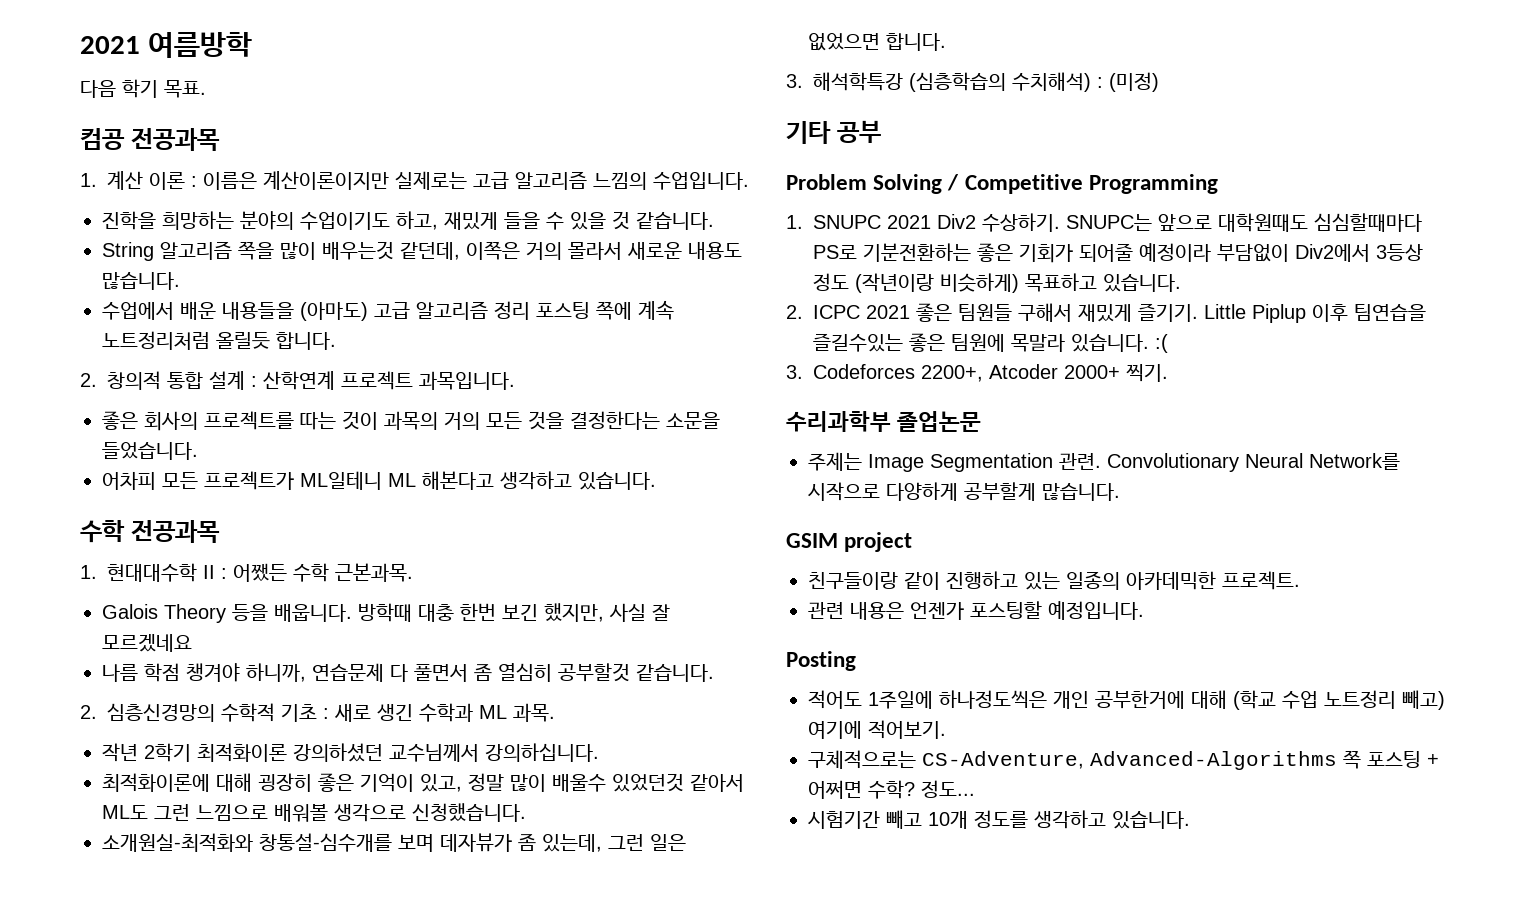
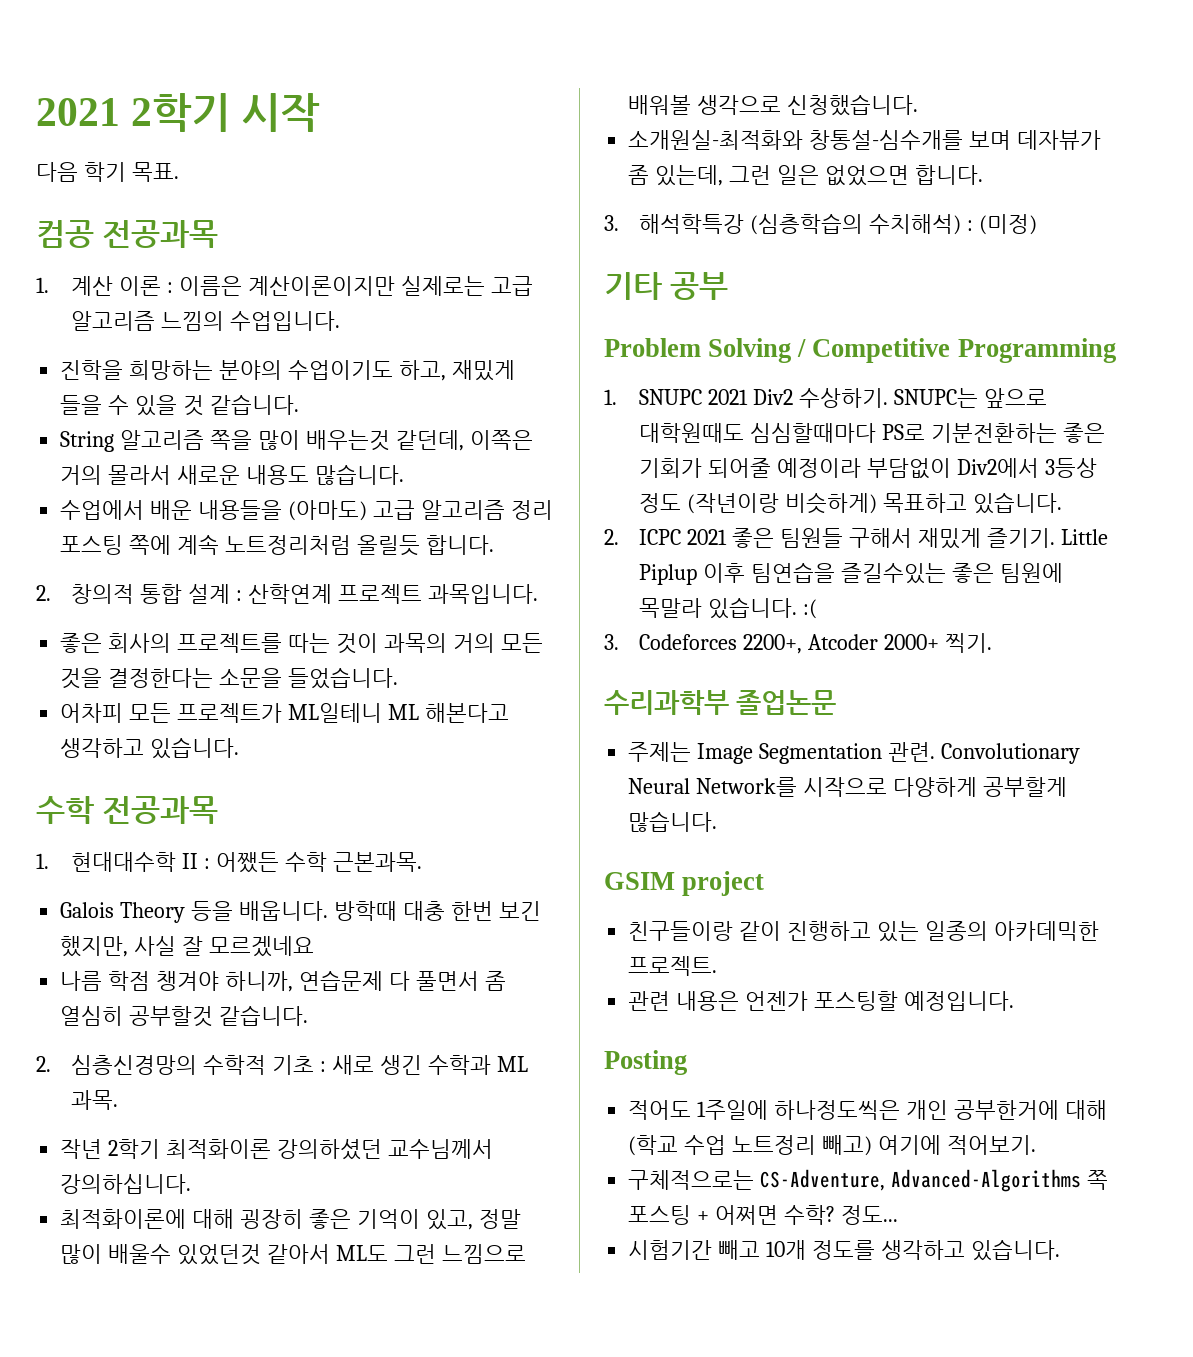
- 2021 여름방학
+ 2021 2학기 시작

